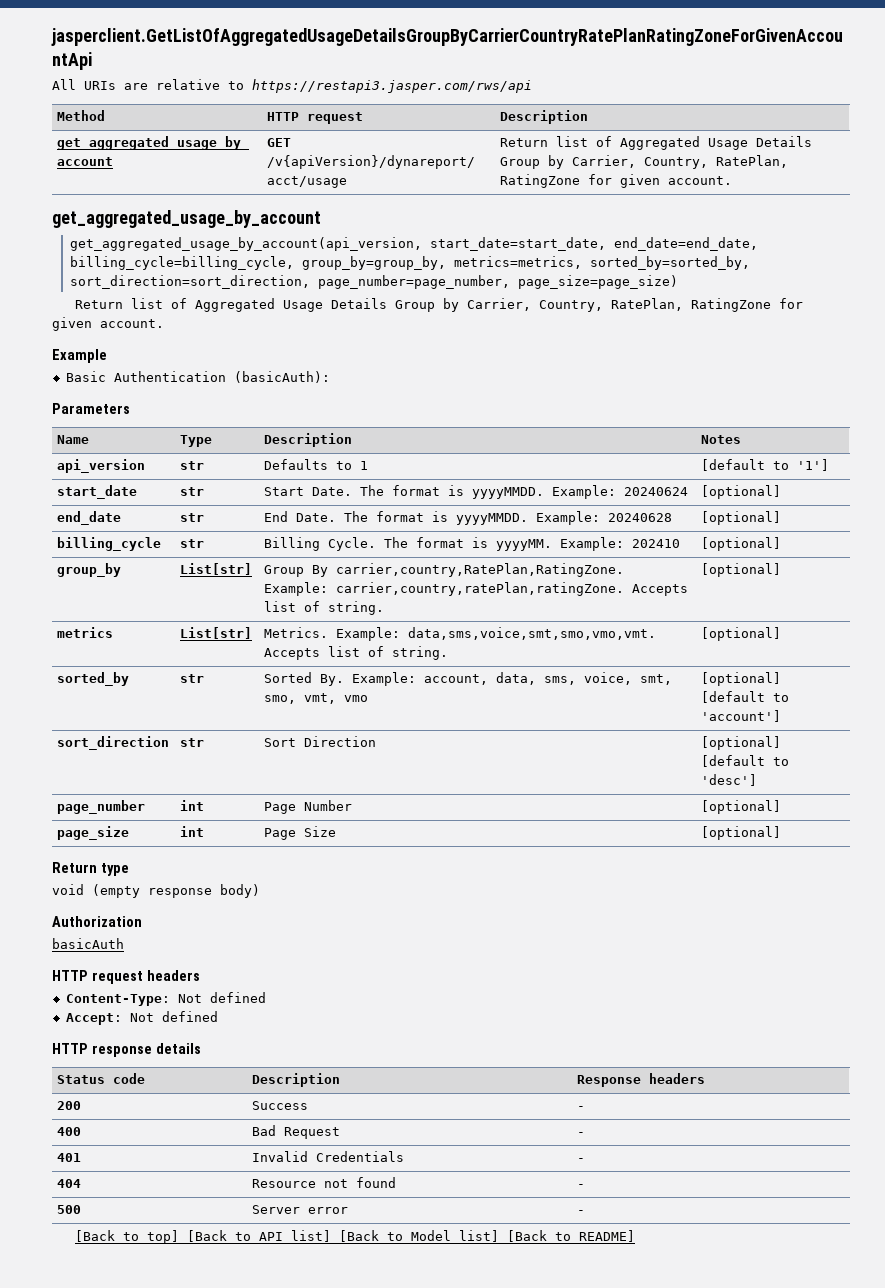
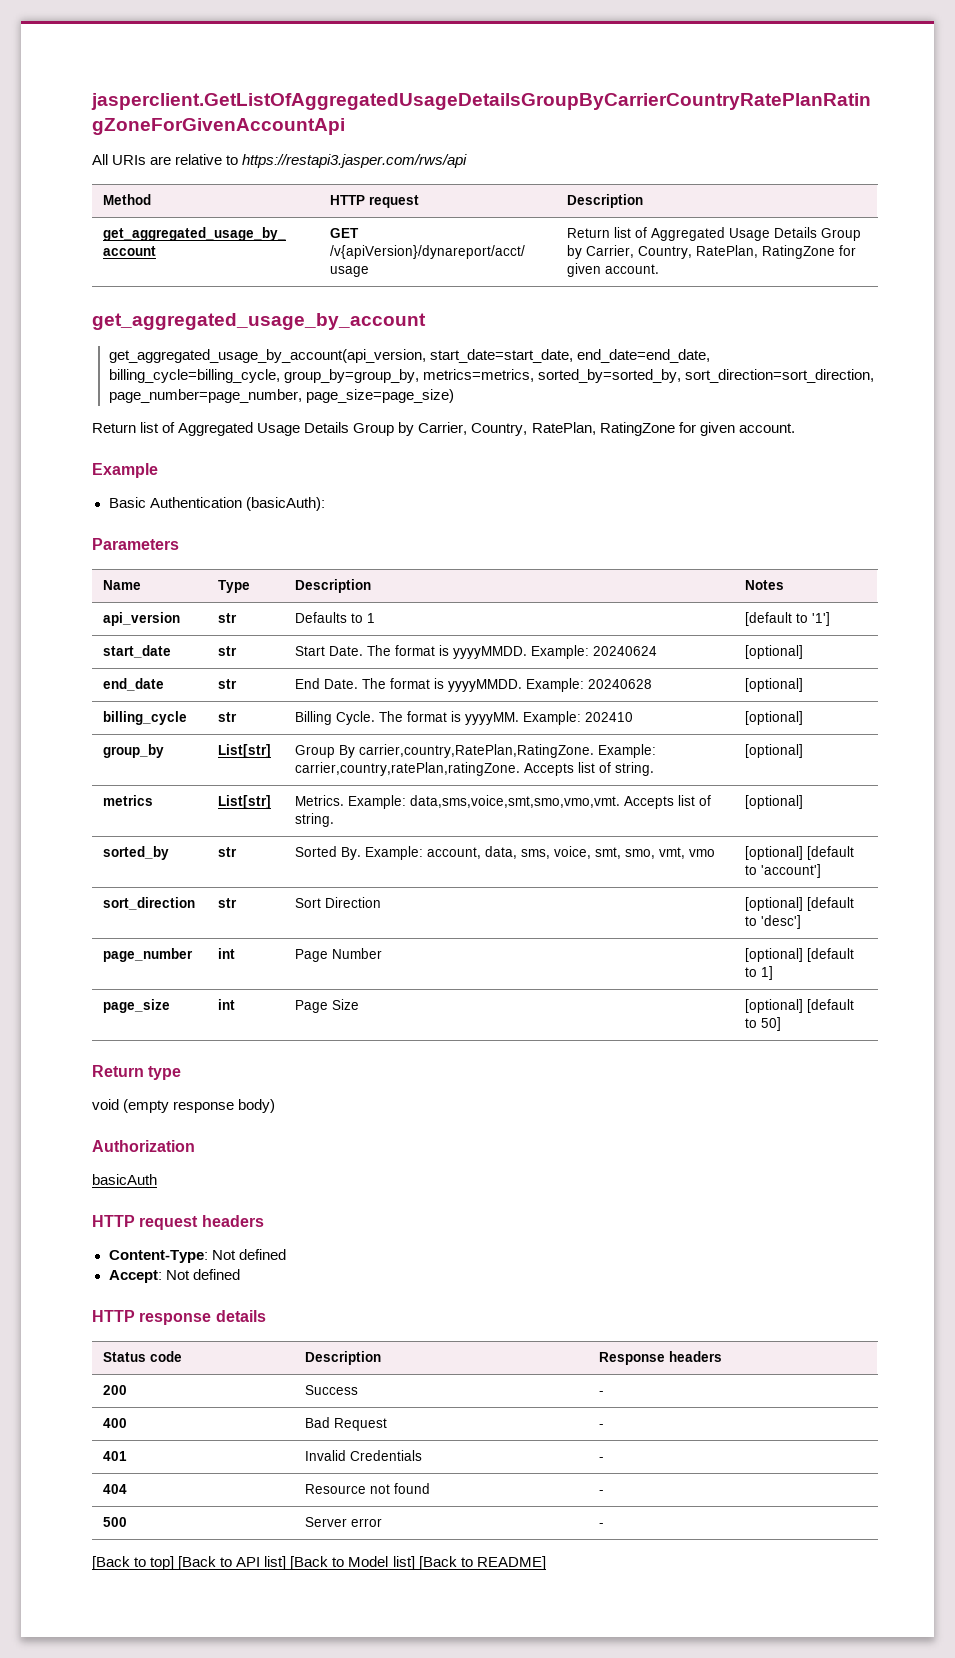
- page_number | int | Page Number | [optional]
+ page_number | int | Page Number | [optional] [default to 1]
- page_size | int | Page Size | [optional]
+ page_size | int | Page Size | [optional] [default to 50]

